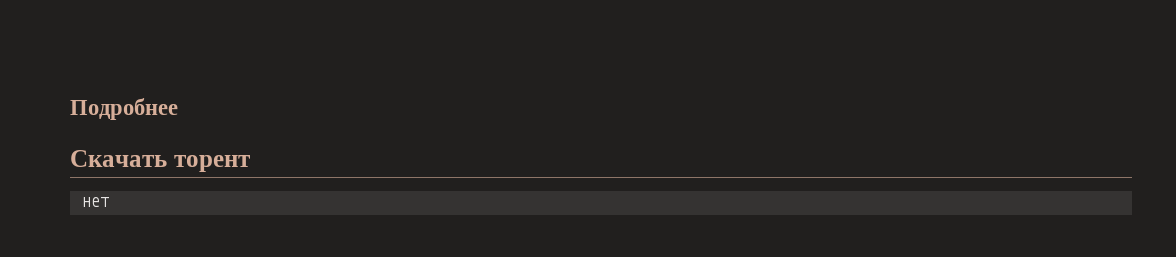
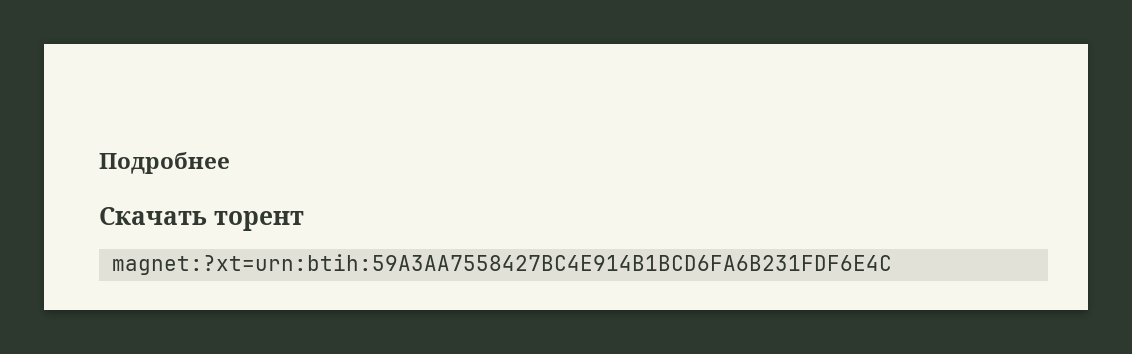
- нет
+ magnet:?xt=urn:btih:59A3AA7558427BC4E914B1BCD6FA6B231FDF6E4C

